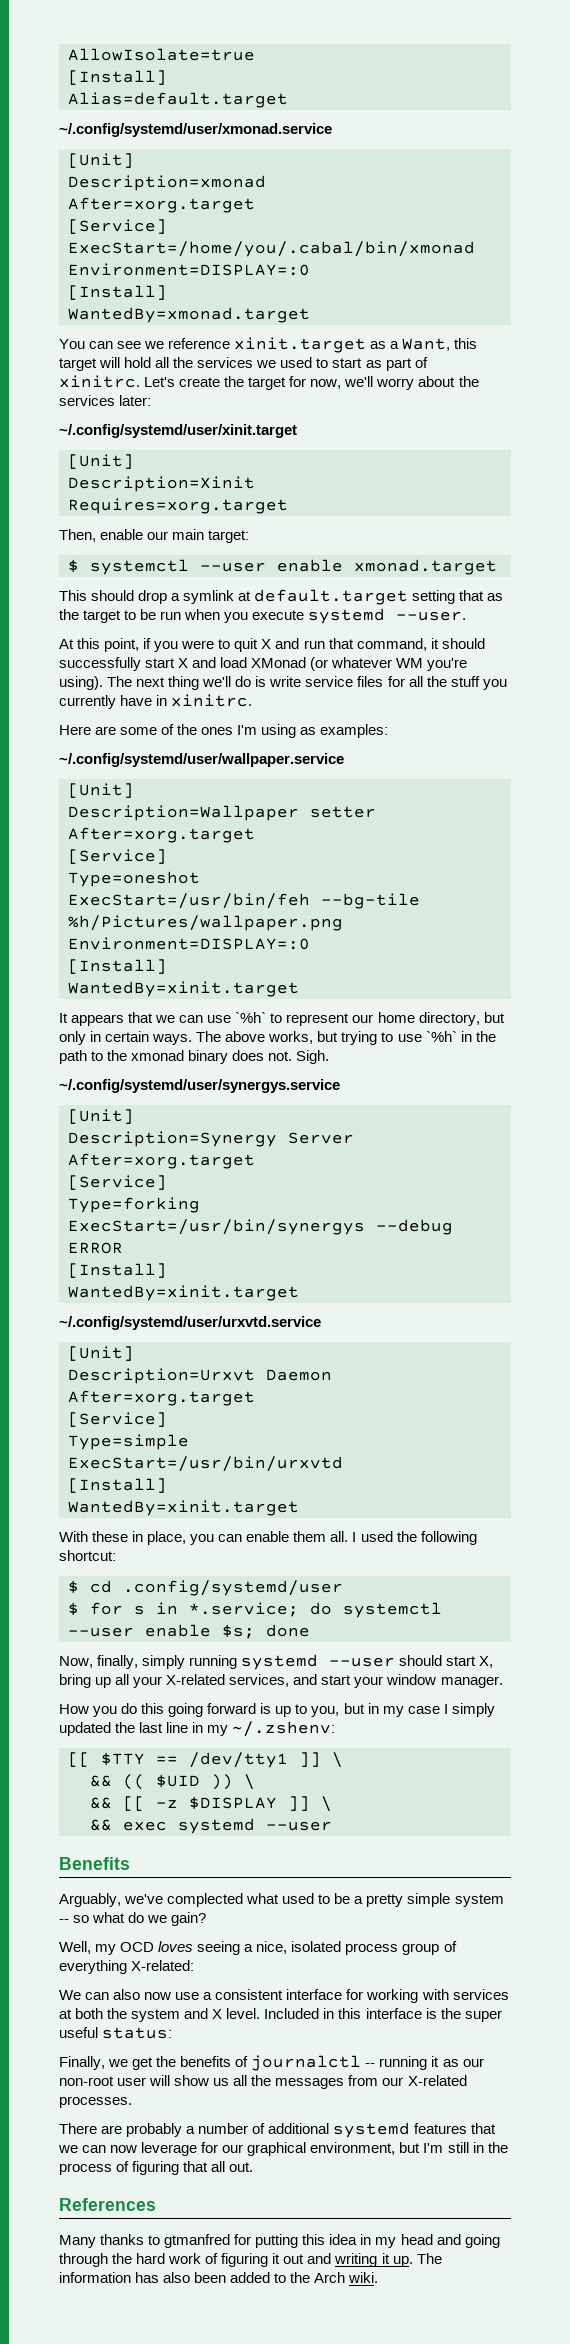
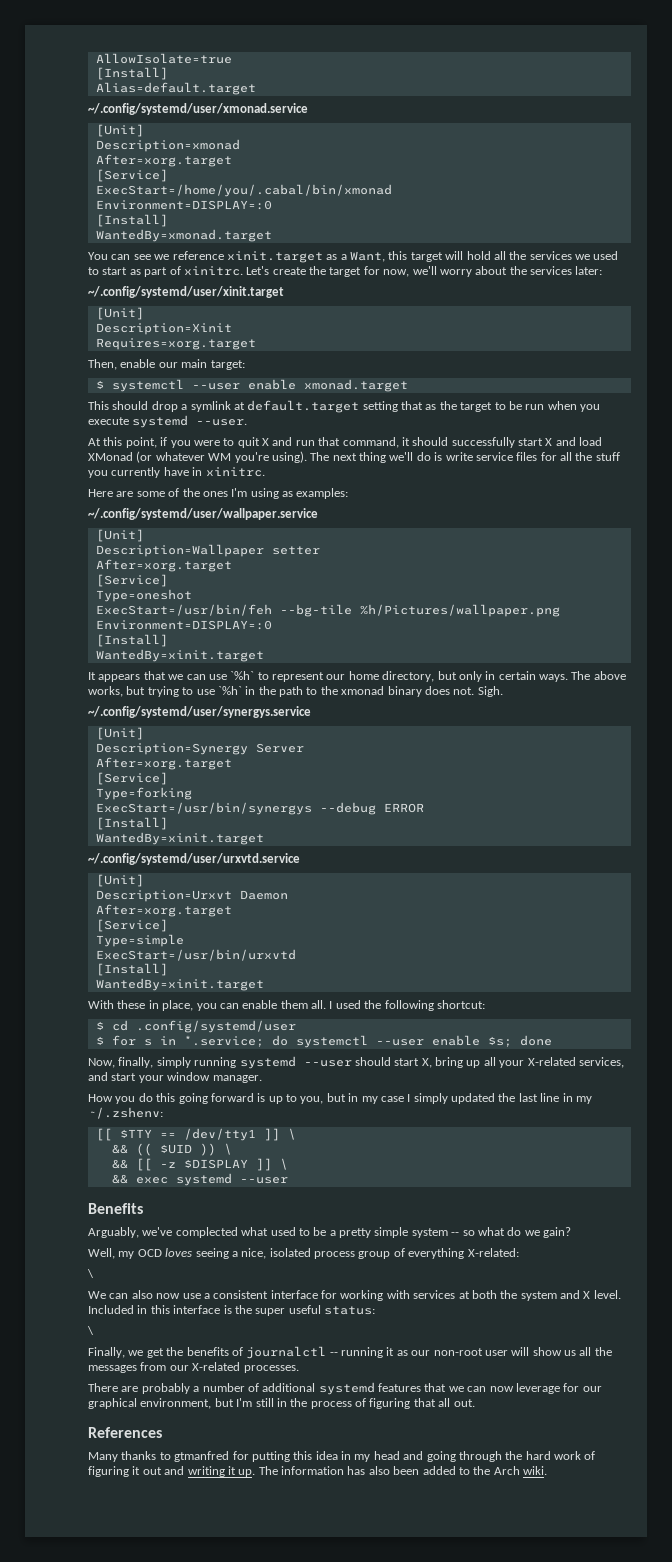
  Well, my OCD loves seeing a nice, isolated process group of everything X-related:
+ \
  Included in this interface is the super useful status:
+ \

